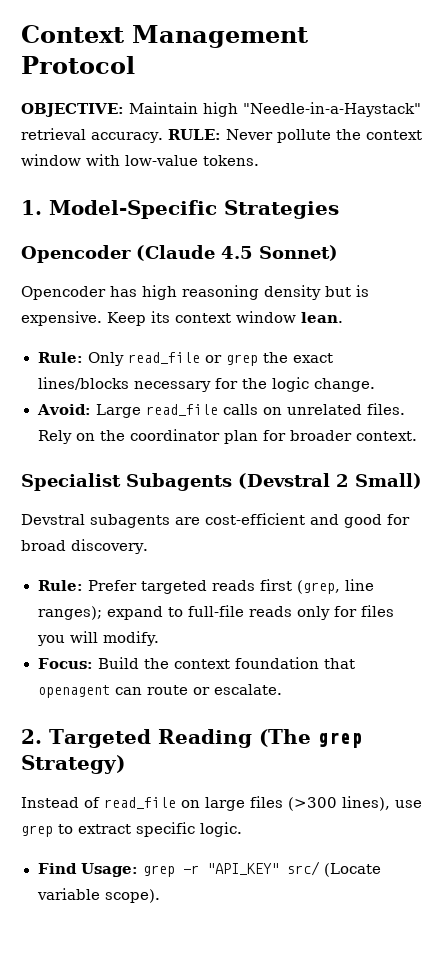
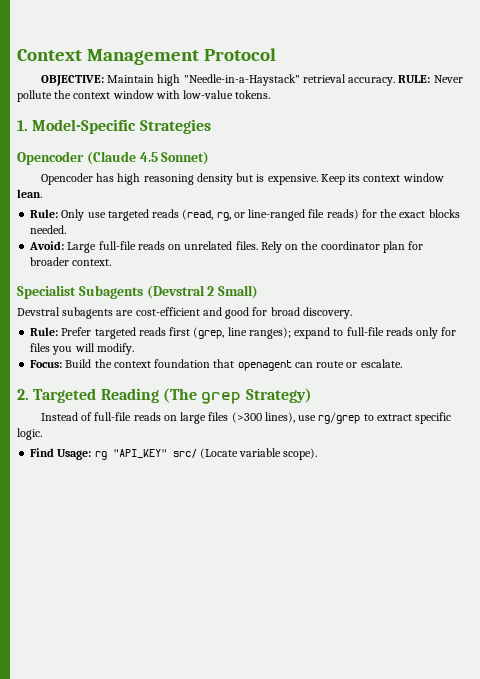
- Rule: Only read_file or grep the exact lines/blocks necessary for the logic change.
+ Rule: Only use targeted reads (read, rg, or line-ranged file reads) for the exact blocks needed.
- Avoid: Large read_file calls on unrelated files.
+ Avoid: Large full-file reads on unrelated files.
- Instead of read_file on large files (>300 lines), use grep to extract specific logic.
+ Instead of full-file reads on large files (>300 lines), use rg/grep to extract specific logic.
- Find Usage: grep -r "API_KEY" src/ (Locate variable scope).
+ Find Usage: rg "API_KEY" src/ (Locate variable scope).

